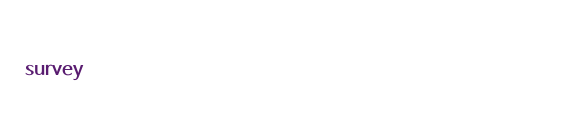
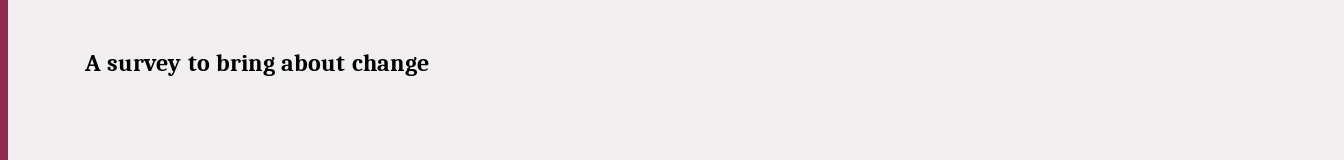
- survey
+ A survey to bring about change

